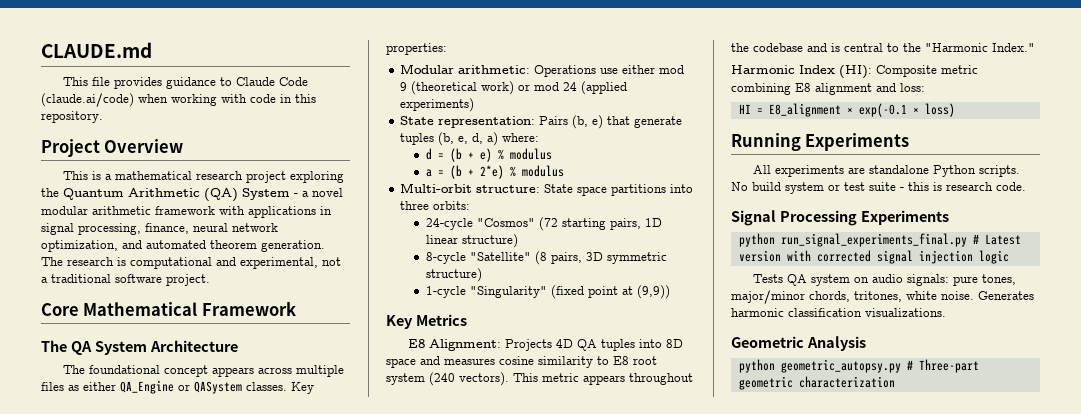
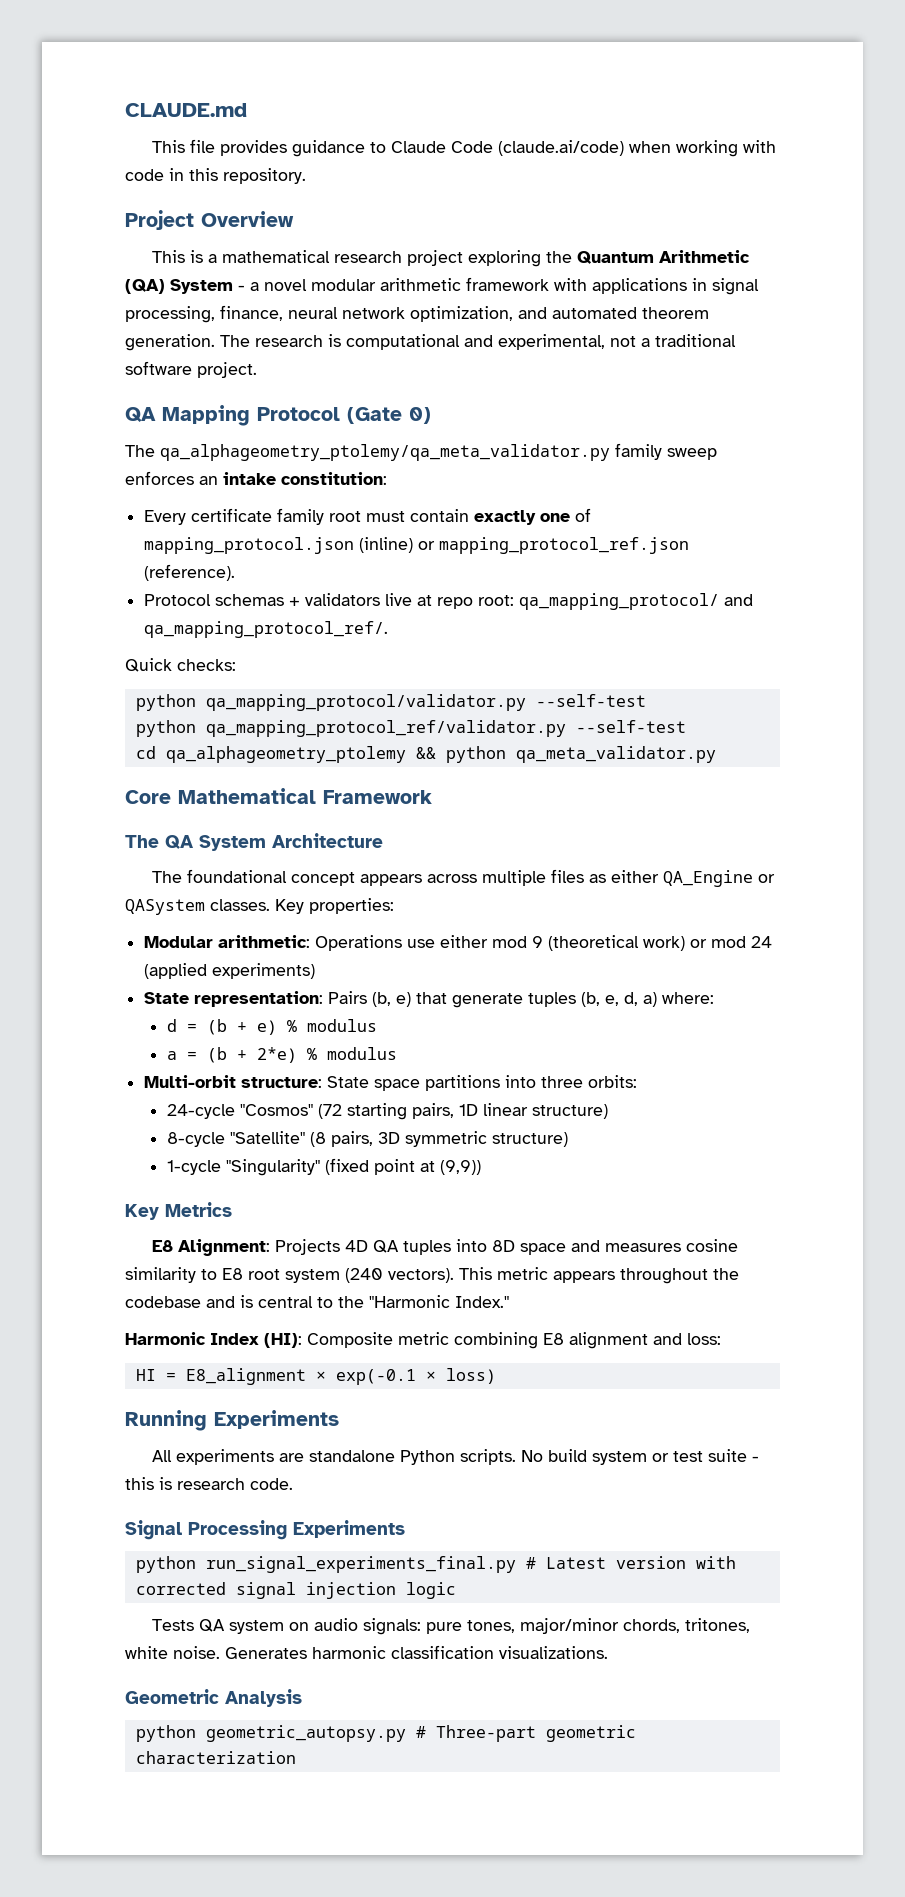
+ QA Mapping Protocol (Gate 0)
+ The qa_alphageometry_ptolemy/qa_meta_validator.py family sweep enforces an intake constitution:
+ Every certificate family root must contain exactly one of mapping_protocol.json (inline) or mapping_protocol_ref.json (reference).
+ Protocol schemas + validators live at repo root: qa_mapping_protocol/ and qa_mapping_protocol_ref/.
+ Quick checks:
+ python qa_mapping_protocol/validator.py --self-test
+ python qa_mapping_protocol_ref/validator.py --self-test
+ cd qa_alphageometry_ptolemy && python qa_meta_validator.py

